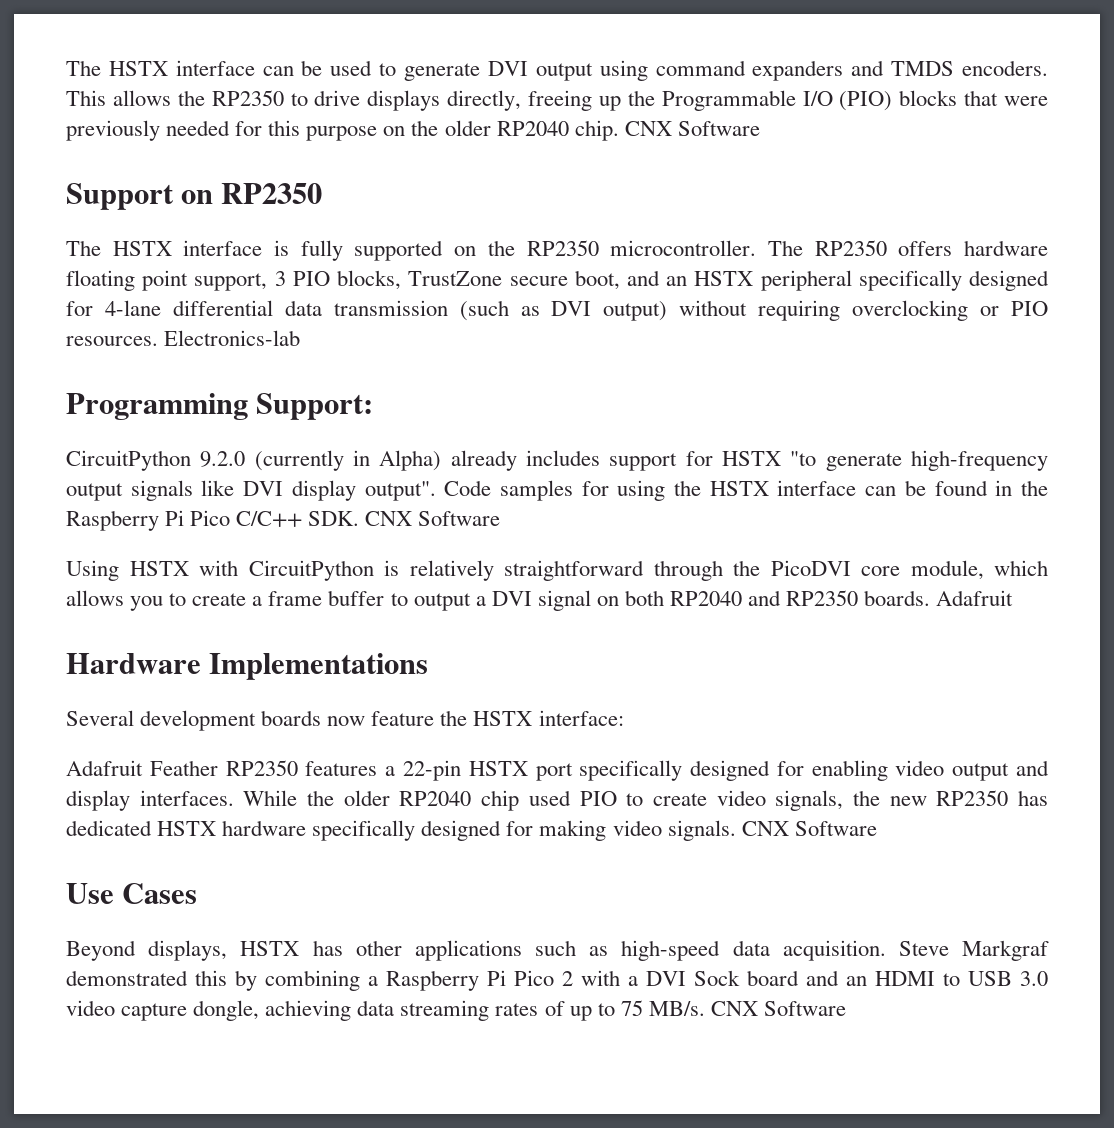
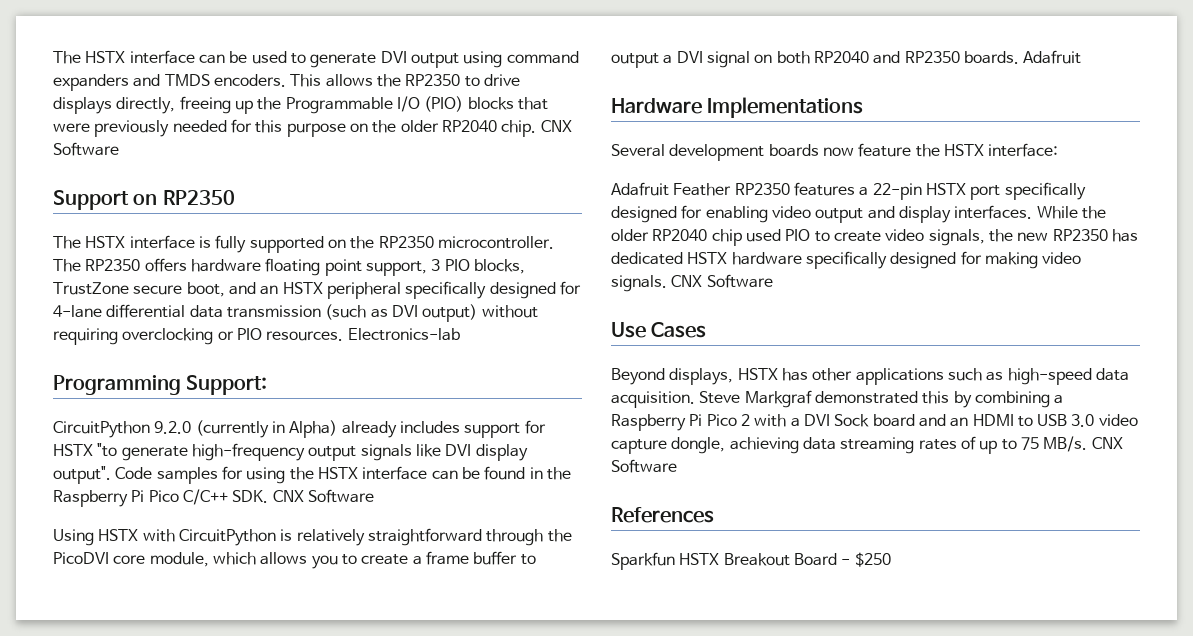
+ References
+ Sparkfun HSTX Breakout Board - $250

